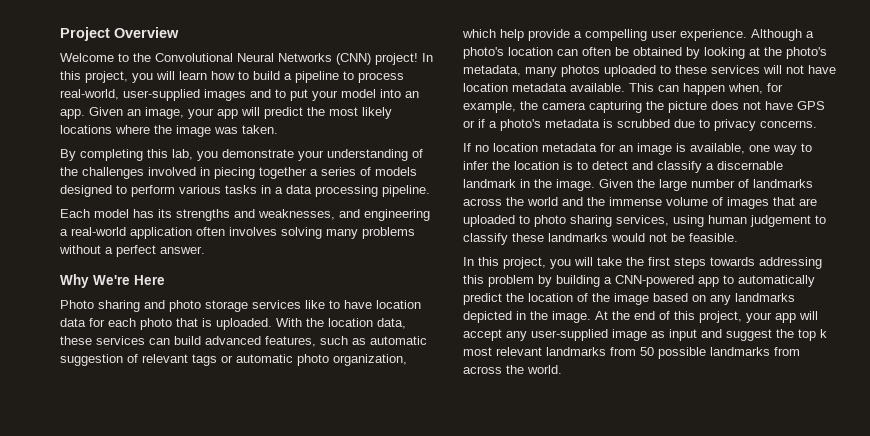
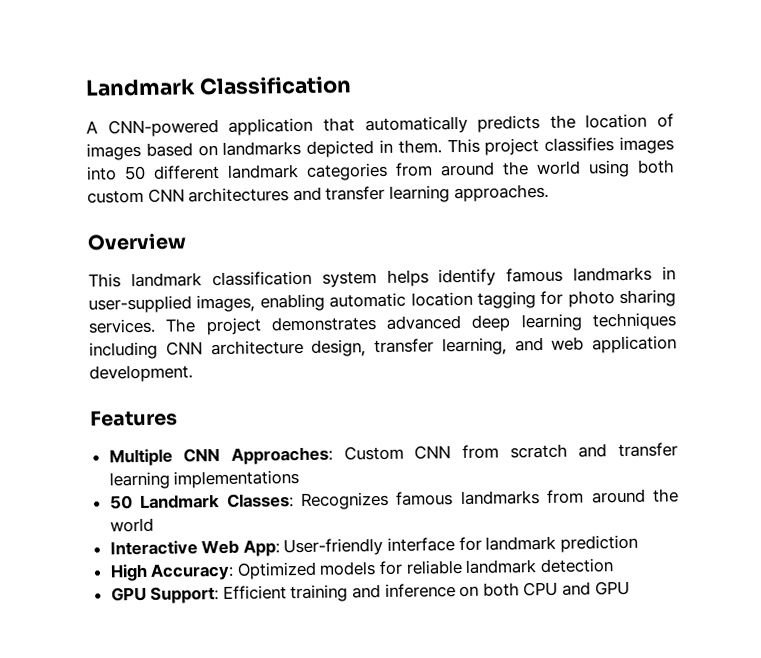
- Project Overview
- Welcome to the Convolutional Neural Networks (CNN) project! In this project, you will learn how to build a pipeline to process real-world, user-supplied images and to put your model into an app. Given an image, your app will predict the most likely locations where the image was taken.
- By completing this lab, you demonstrate your understanding of the challenges involved in piecing together a series of models designed to perform various tasks in a data processing pipeline.
- Each model has its strengths and weaknesses, and engineering a real-world application often involves solving many problems without a perfect answer.
- Why We're Here
- Photo sharing and photo storage services like to have location data for each photo that is uploaded. With the location data, these services can build advanced features, such as automatic suggestion of relevant tags or automatic photo organization, which help provide a compelling user experience. Although a photo's location can often be obtained by looking at the photo's metadata, many photos uploaded to these services will not have location metadata available. This can happen when, for example, the camera capturing the picture does not have GPS or if a photo's metadata is scrubbed due to privacy concerns.
- If no location metadata for an image is available, one way to infer the location is to detect and classify a discernable landmark in the image. Given the large number of landmarks across the world and the immense volume of images that are uploaded to photo sharing services, using human judgement to classify these landmarks would not be feasible.
- In this project, you will take the first steps towards addressing this problem by building a CNN-powered app to automatically predict the location of the image based on any landmarks depicted in the image. At the end of this project, your app will accept any user-supplied image as input and suggest the top k most relevant landmarks from 50 possible landmarks from across the world.
+ Landmark Classification
+ A CNN-powered application that automatically predicts the location of images based on landmarks depicted in them. This project classifies images into 50 different landmark categories from around the world using both custom CNN architectures and transfer learning approaches.
+ Overview
+ This landmark classification system helps identify famous landmarks in user-supplied images, enabling automatic location tagging for photo sharing services. The project demonstrates advanced deep learning techniques including CNN architecture design, transfer learning, and web application development.
+ Features
+ Multiple CNN Approaches: Custom CNN from scratch and transfer learning implementations
+ 50 Landmark Classes: Recognizes famous landmarks from around the world
+ Interactive Web App: User-friendly interface for landmark prediction
+ High Accuracy: Optimized models for reliable landmark detection
+ GPU Support: Efficient training and inference on both CPU and GPU

